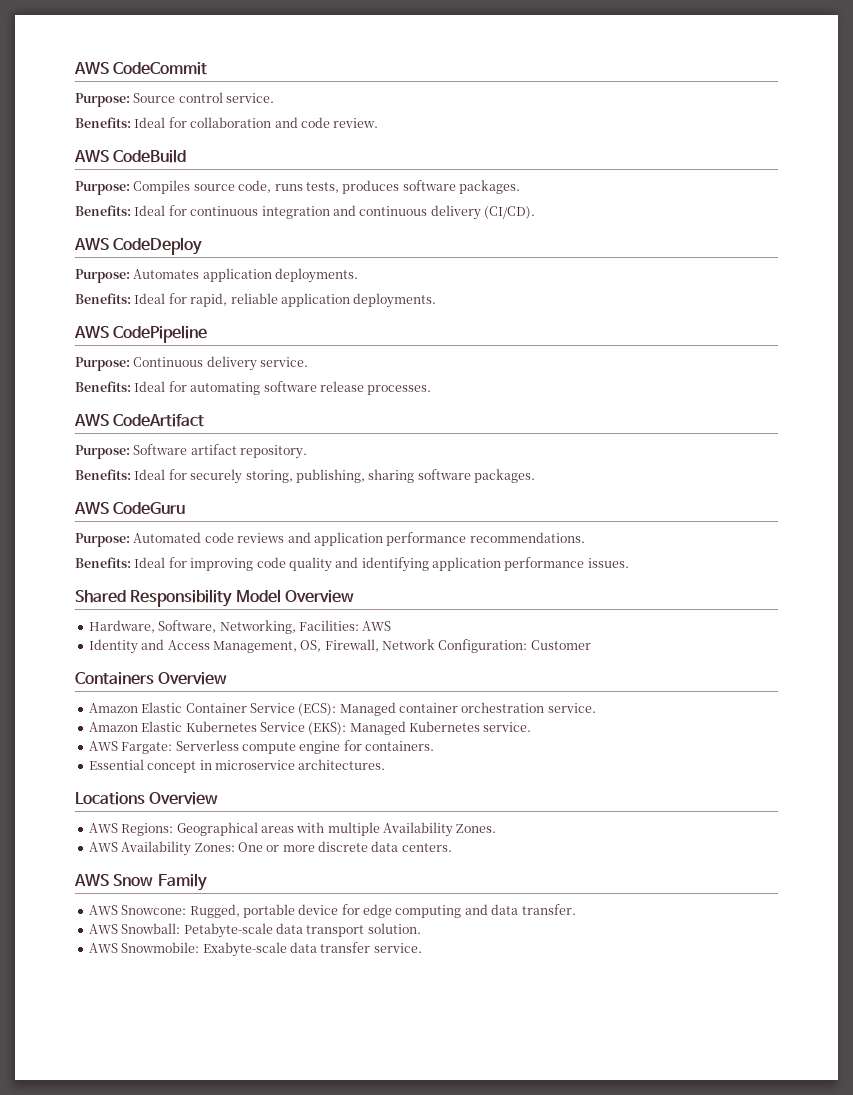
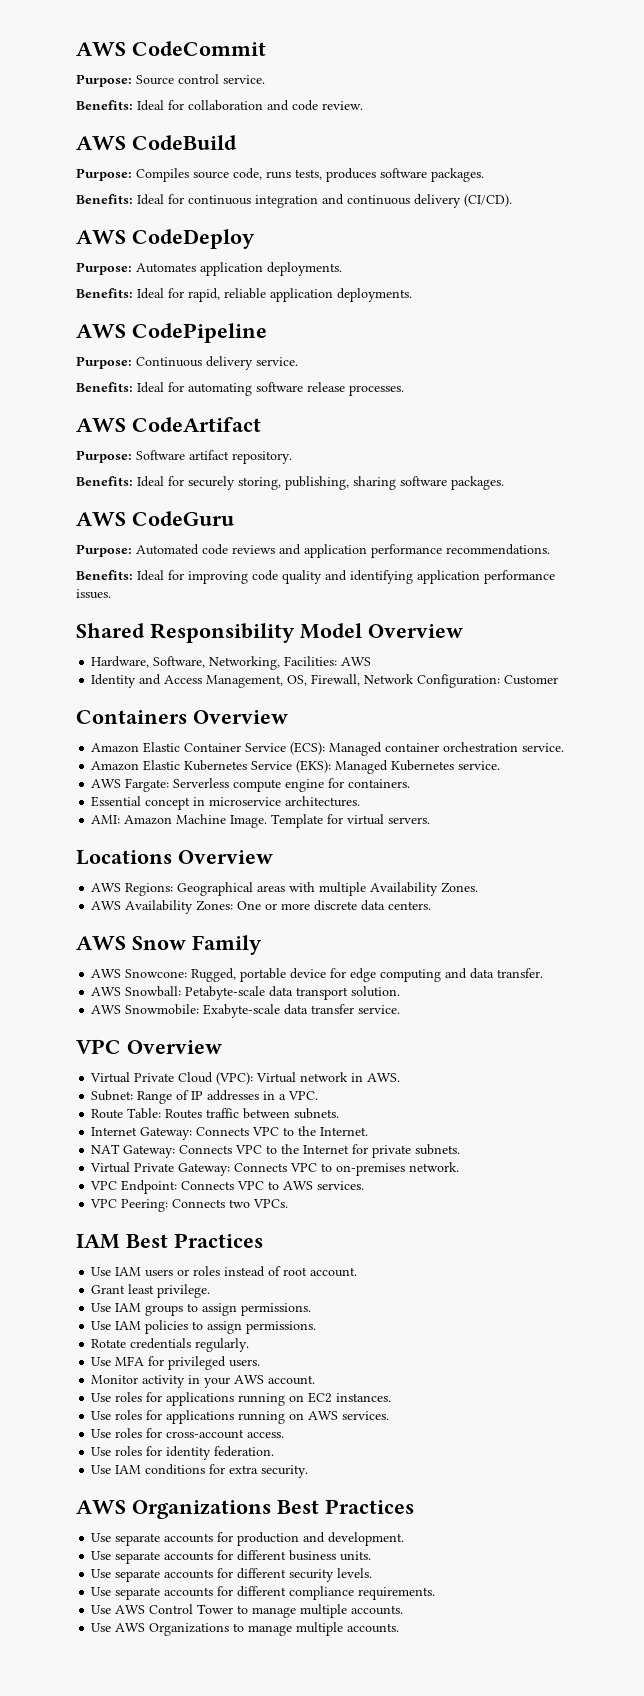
+ AMI: Amazon Machine Image. Template for virtual servers.
+ VPC Overview
+ Virtual Private Cloud (VPC): Virtual network in AWS.
+ Subnet: Range of IP addresses in a VPC.
+ Route Table: Routes traffic between subnets.
+ Internet Gateway: Connects VPC to the Internet.
+ NAT Gateway: Connects VPC to the Internet for private subnets.
+ Virtual Private Gateway: Connects VPC to on-premises network.
+ VPC Endpoint: Connects VPC to AWS services.
+ VPC Peering: Connects two VPCs.
+ IAM Best Practices
+ Use IAM users or roles instead of root account.
+ Grant least privilege.
+ Use IAM groups to assign permissions.
+ Use IAM policies to assign permissions.
+ Rotate credentials regularly.
+ Use MFA for privileged users.
+ Monitor activity in your AWS account.
+ Use roles for applications running on EC2 instances.
+ Use roles for applications running on AWS services.
+ Use roles for cross-account access.
+ Use roles for identity federation.
+ Use IAM conditions for extra security.
+ AWS Organizations Best Practices
+ Use separate accounts for production and development.
+ Use separate accounts for different business units.
+ Use separate accounts for different security levels.
+ Use separate accounts for different compliance requirements.
+ Use AWS Control Tower to manage multiple accounts.
+ Use AWS Organizations to manage multiple accounts.

